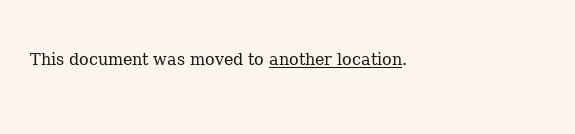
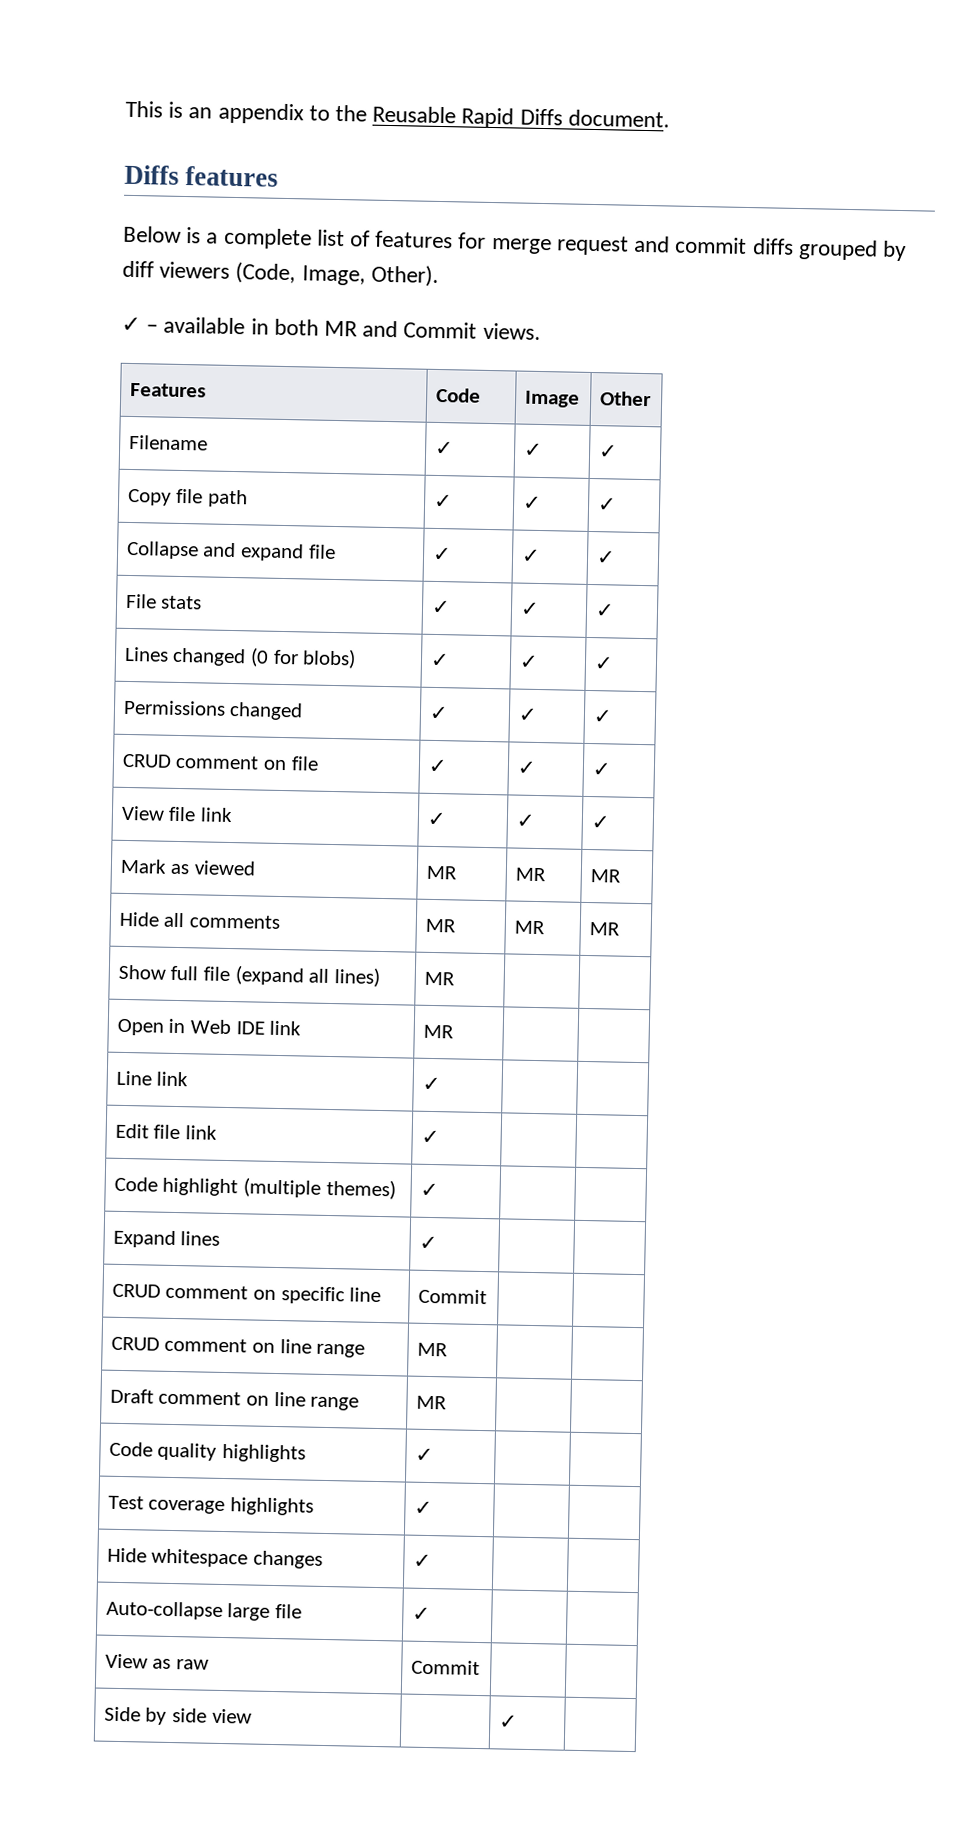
- This document was moved to another location.
+ This is an appendix to the Reusable Rapid Diffs document.
+ Diffs features
+ Below is a complete list of features for merge request and commit diffs grouped by diff viewers (Code, Image, Other).
+ ✓ – available in both MR and Commit views.
+ Features | Code | Image | Other
+ Filename | ✓ | ✓ | ✓
+ Copy file path | ✓ | ✓ | ✓
+ Collapse and expand file | ✓ | ✓ | ✓
+ File stats | ✓ | ✓ | ✓
+ Lines changed (0 for blobs) | ✓ | ✓ | ✓
+ Permissions changed | ✓ | ✓ | ✓
+ CRUD comment on file | ✓ | ✓ | ✓
+ View file link | ✓ | ✓ | ✓
+ Mark as viewed | MR | MR | MR
+ Hide all comments | MR | MR | MR
+ Show full file (expand all lines) | MR | |
+ Open in Web IDE link | MR | |
+ Line link | ✓ | |
+ Edit file link | ✓ | |
+ Code highlight (multiple themes) | ✓ | |
+ Expand lines | ✓ | |
+ CRUD comment on specific line | Commit | |
+ CRUD comment on line range | MR | |
+ Draft comment on line range | MR | |
+ Code quality highlights | ✓ | |
+ Test coverage highlights | ✓ | |
+ Hide whitespace changes | ✓ | |
+ Auto-collapse large file | ✓ | |
+ View as raw | Commit | |
+ Side by side view | | ✓ |

